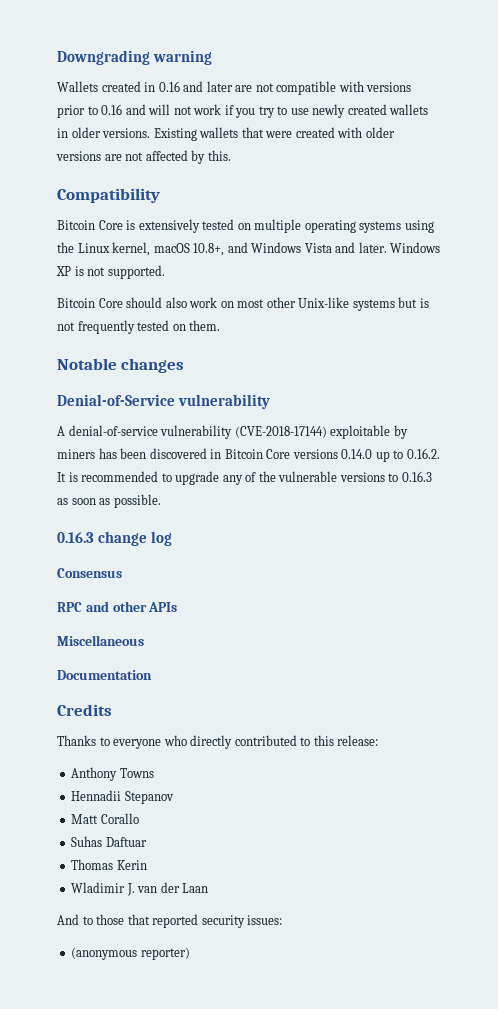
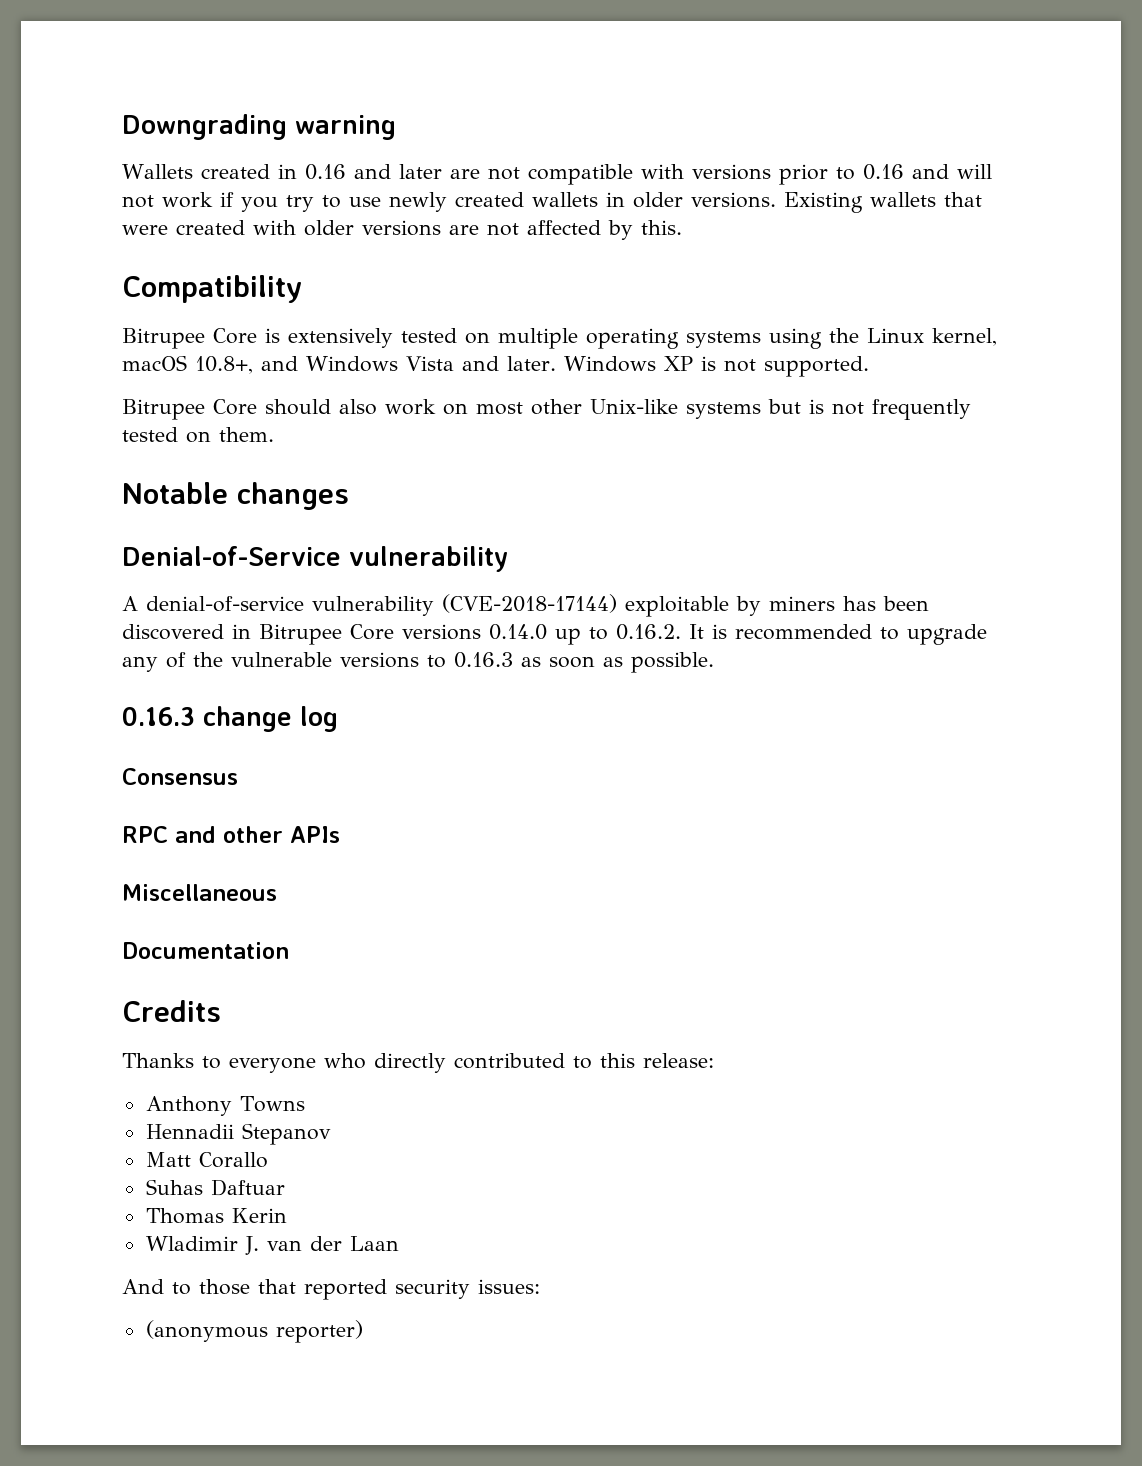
- Bitcoin Core is extensively tested on multiple operating systems using the Linux kernel, macOS 10.8+, and Windows Vista and later.
+ Bitrupee Core is extensively tested on multiple operating systems using the Linux kernel, macOS 10.8+, and Windows Vista and later.
- Bitcoin Core should also work on most other Unix-like systems but is not frequently tested on them.
+ Bitrupee Core should also work on most other Unix-like systems but is not frequently tested on them.
- A denial-of-service vulnerability (CVE-2018-17144) exploitable by miners has been discovered in Bitcoin Core versions 0.14.0 up to 0.16.2. It is recommended to upgrade any of the vulnerable versions to 0.16.3 as soon as possible.
+ A denial-of-service vulnerability (CVE-2018-17144) exploitable by miners has been discovered in Bitrupee Core versions 0.14.0 up to 0.16.2. It is recommended to upgrade any of the vulnerable versions to 0.16.3 as soon as possible.

